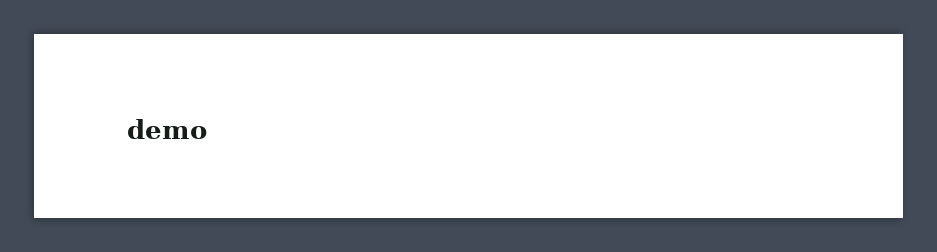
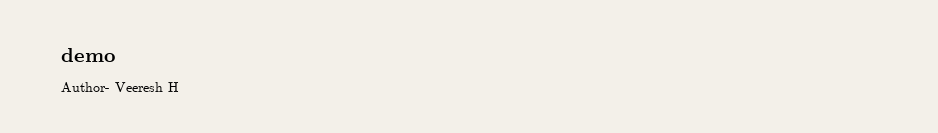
+ Author- Veeresh H

